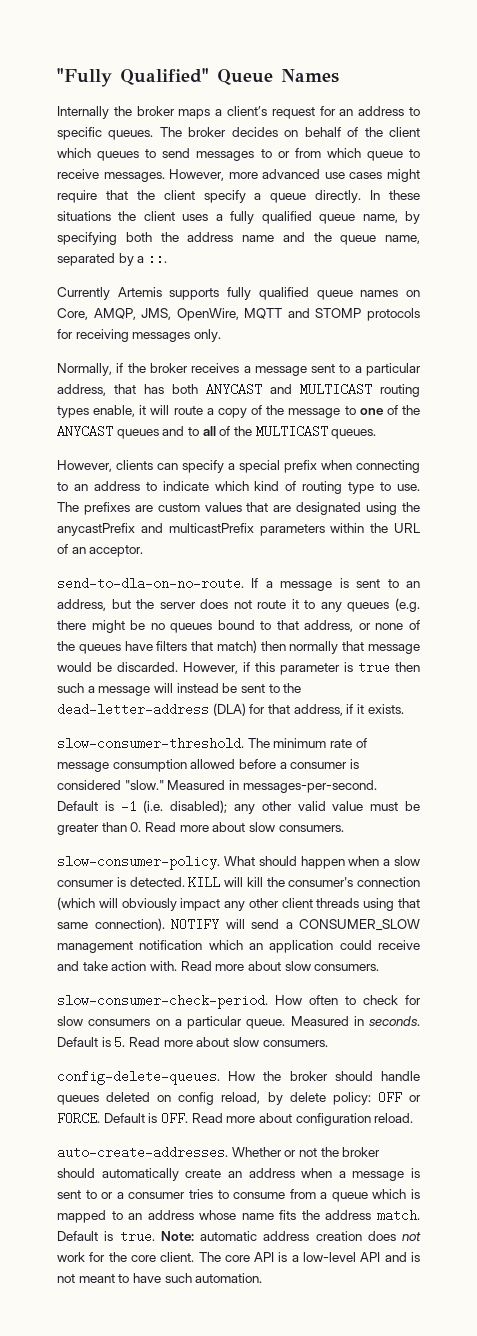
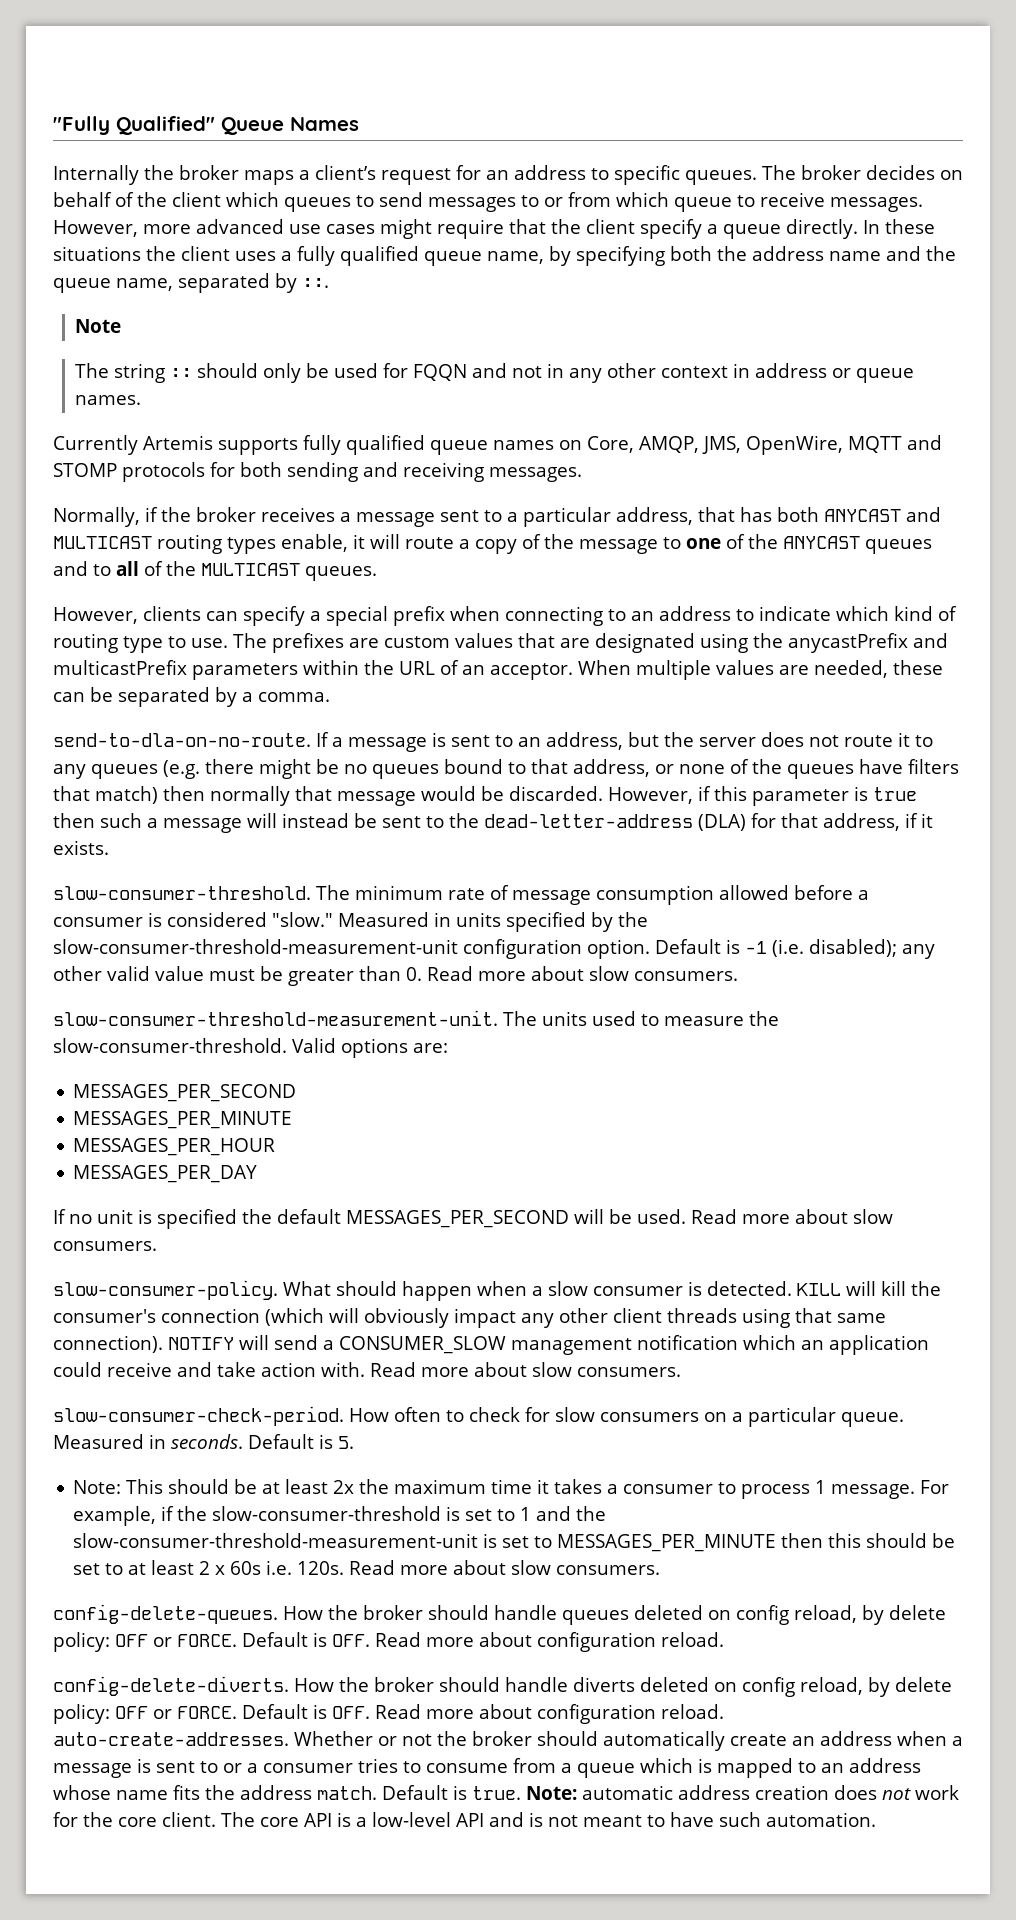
- In these situations the client uses a fully qualified queue name, by specifying both the address name and the queue name, separated by a ::.
+ In these situations the client uses a fully qualified queue name, by specifying both the address name and the queue name, separated by ::.
+ Note
+ The string :: should only be used for FQQN and not in any other context in address or queue names.
- Currently Artemis supports fully qualified queue names on Core, AMQP, JMS, OpenWire, MQTT and STOMP protocols for receiving messages only.
+ Currently Artemis supports fully qualified queue names on Core, AMQP, JMS, OpenWire, MQTT and STOMP protocols for both sending and receiving messages.
+ When multiple values are needed, these can be separated by a comma.
- Measured in messages-per-second.
+ Measured in units specified by the slow-consumer-threshold-measurement-unit configuration option.
+ slow-consumer-threshold-measurement-unit. The units used to measure the slow-consumer-threshold. Valid options are:
+ MESSAGES_PER_SECOND
+ MESSAGES_PER_MINUTE
+ MESSAGES_PER_HOUR
+ MESSAGES_PER_DAY
+ If no unit is specified the default MESSAGES_PER_SECOND will be used. Read more about slow consumers.
- Default is 5. Read more about slow consumers.
+ Default is 5.
+ Note: This should be at least 2x the maximum time it takes a consumer to process 1 message. For example, if the slow-consumer-threshold is set to 1 and the slow-consumer-threshold-measurement-unit is set to MESSAGES_PER_MINUTE then this should be set to at least 2 x 60s i.e. 120s. Read more about slow consumers.
- auto-create-addresses.
+ config-delete-diverts. How the broker should handle diverts deleted on config reload, by delete policy: OFF or FORCE. Default is OFF. Read more about configuration reload. auto-create-addresses.

